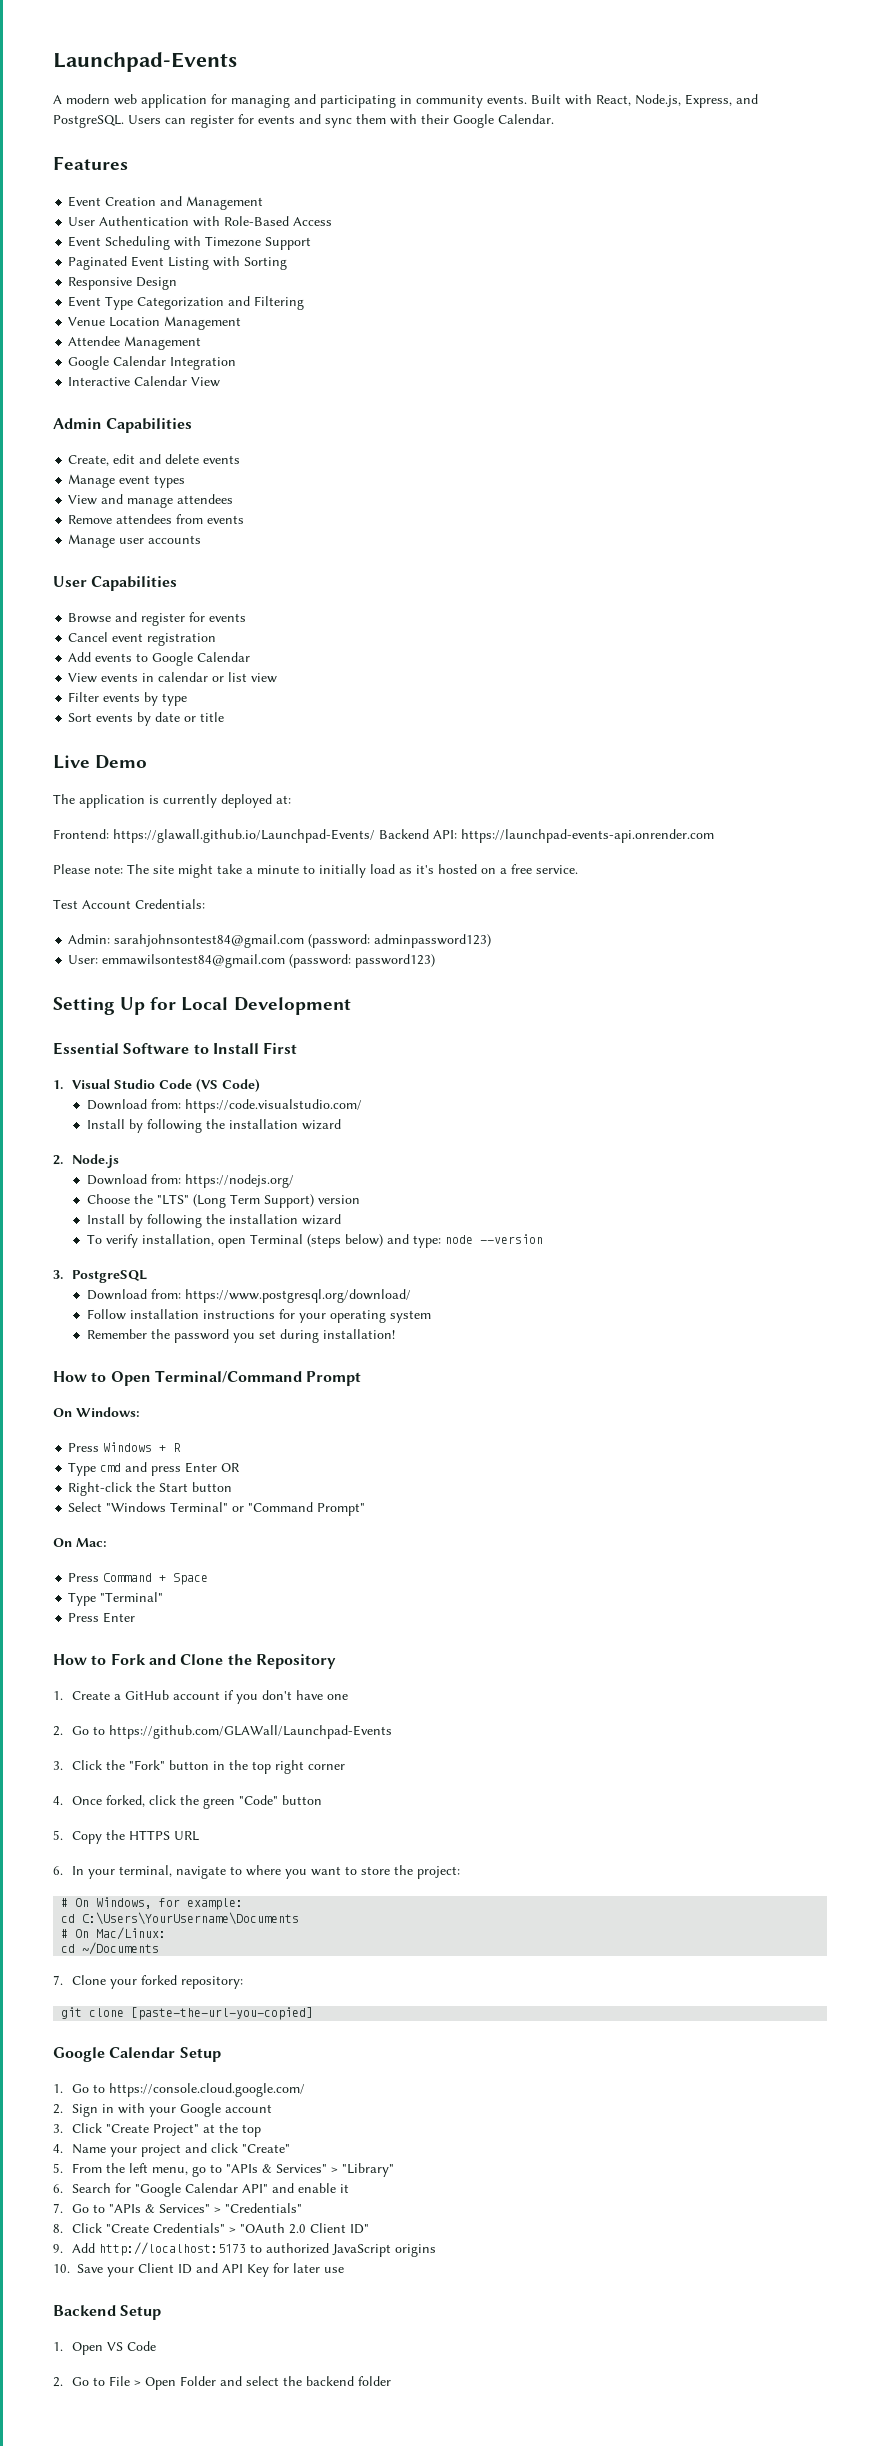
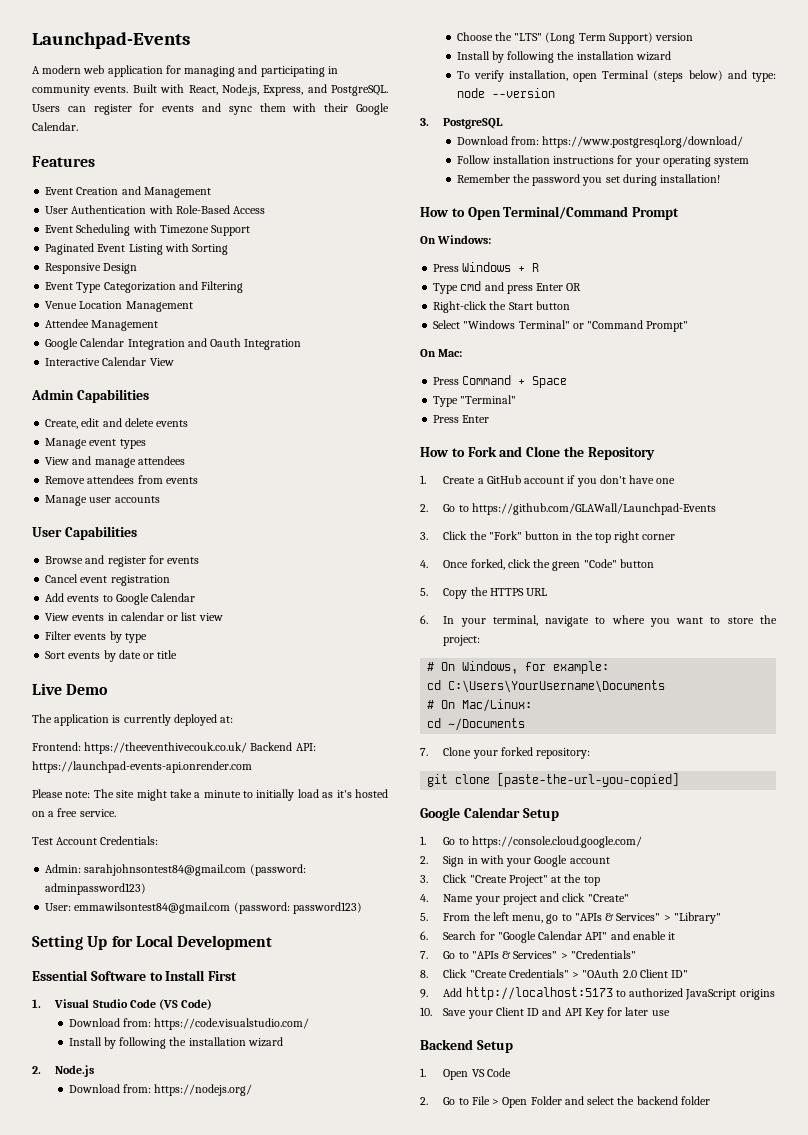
- Google Calendar Integration
+ Google Calendar Integration and Oauth Integration
- Frontend: https://glawall.github.io/Launchpad-Events/ Backend API: https://launchpad-events-api.onrender.com
+ Frontend: https://theeventhivecouk.co.uk/ Backend API: https://launchpad-events-api.onrender.com

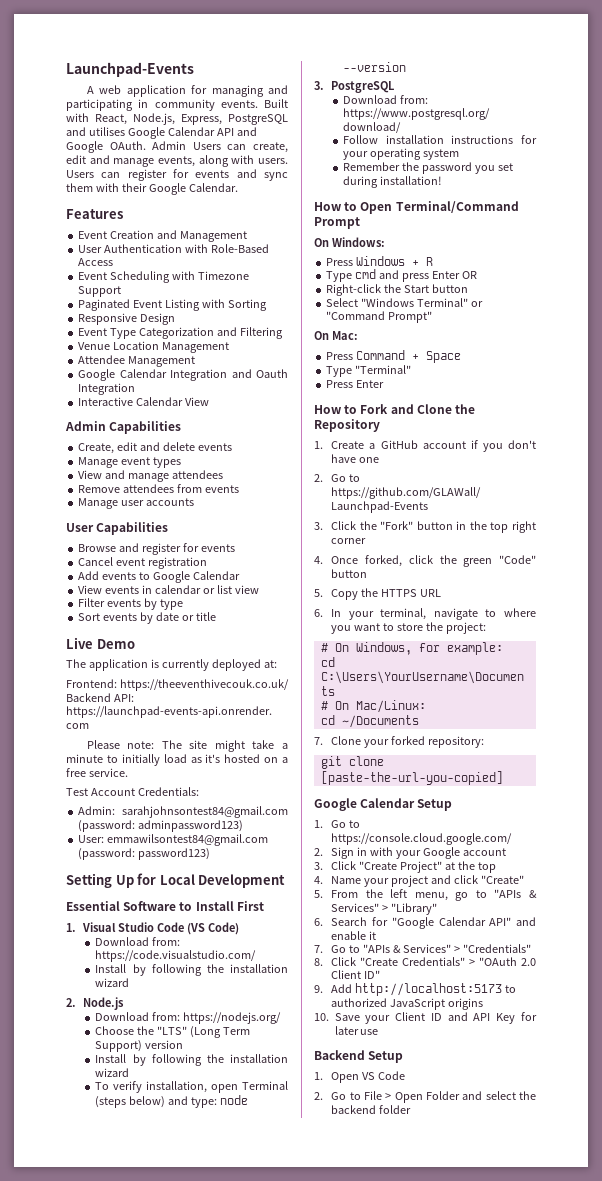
- A modern web application for managing and participating in community events.
+ A web application for managing and participating in community events.
- Built with React, Node.js, Express, and PostgreSQL.
+ Built with React, Node.js, Express, PostgreSQL and utilises Google Calendar API and Google OAuth. Admin Users can create, edit and manage events, along with users.

